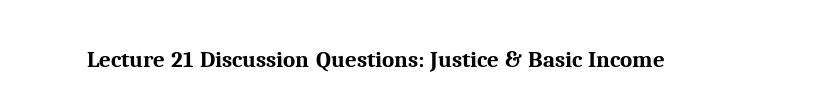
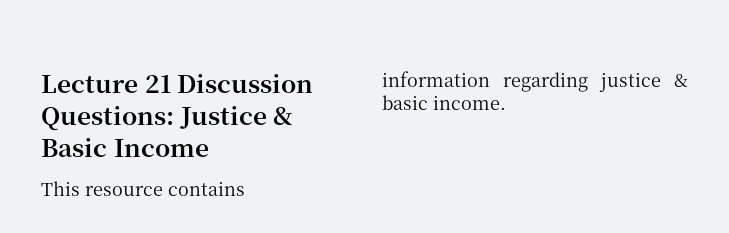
+ This resource contains information regarding justice & basic income.

